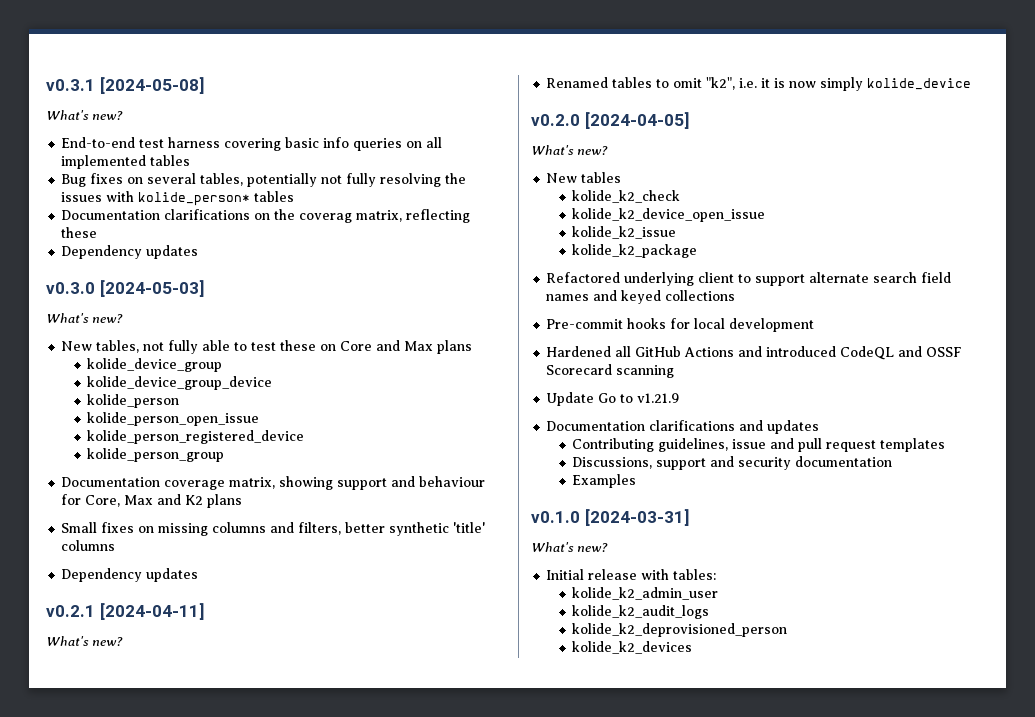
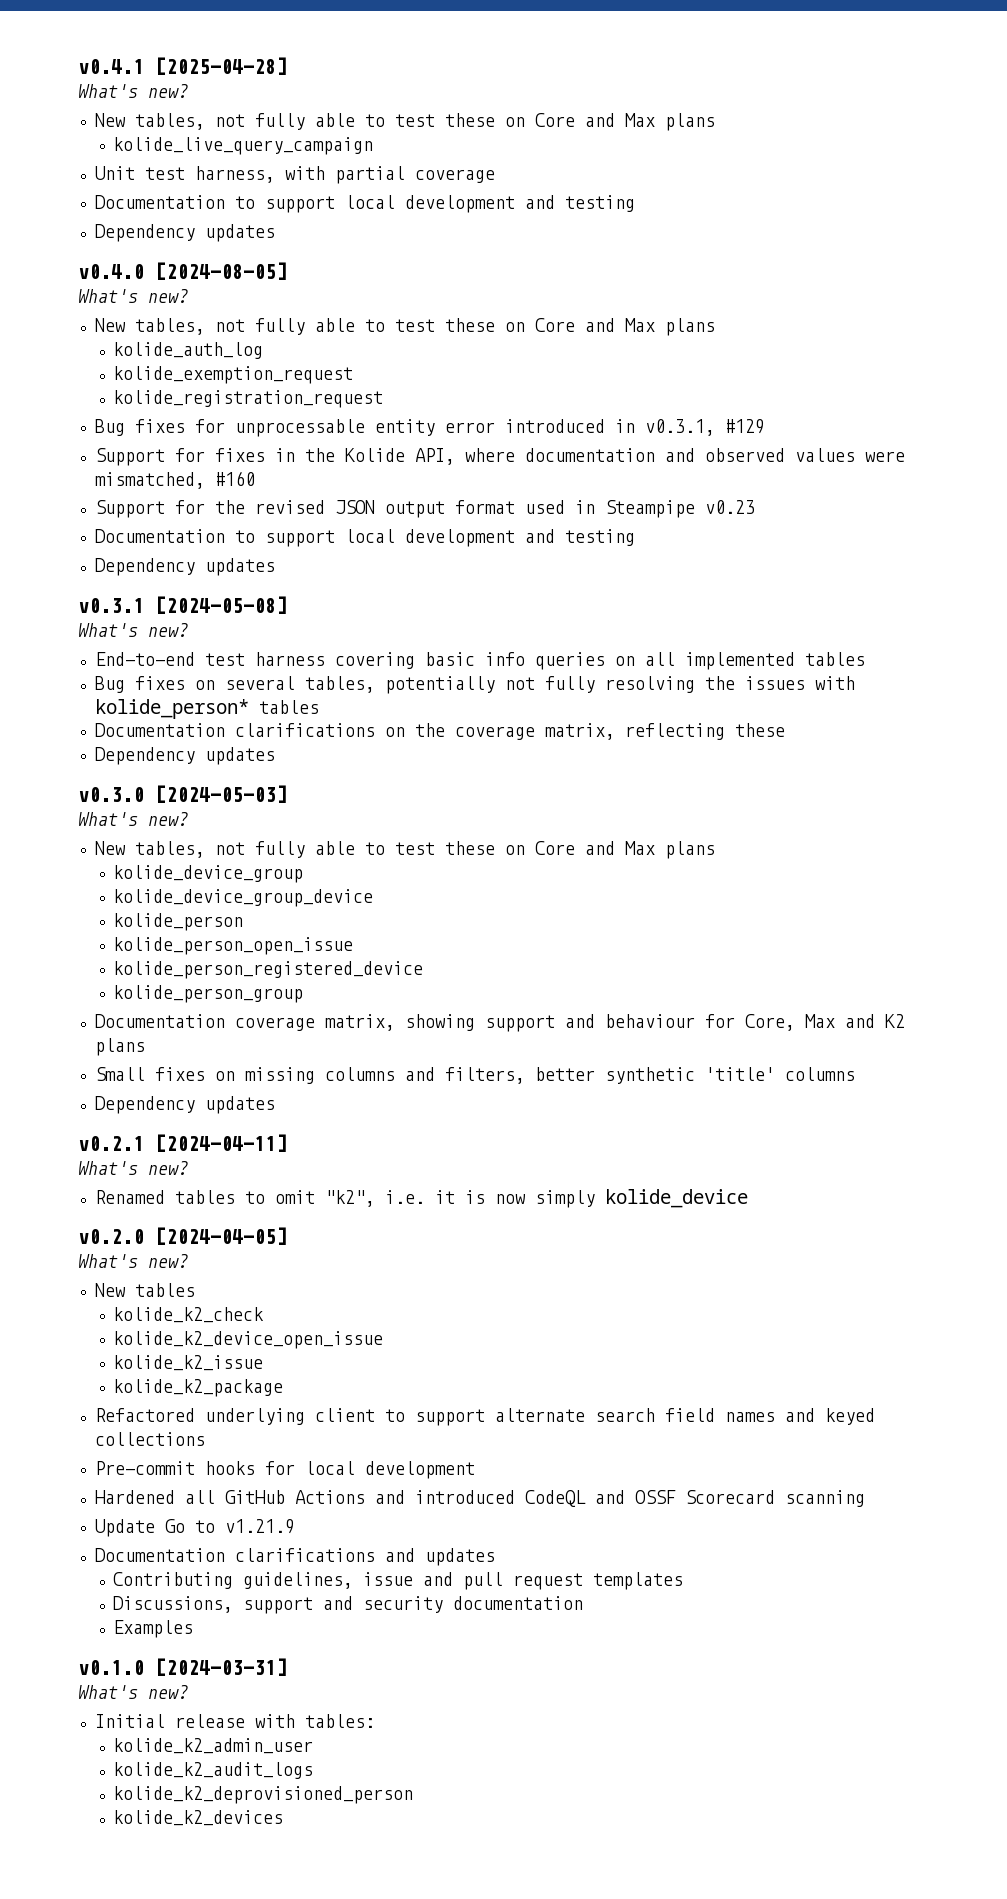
+ v0.4.1 [2025-04-28]
+ What's new?
+ New tables, not fully able to test these on Core and Max plans
+ kolide_live_query_campaign
+ Unit test harness, with partial coverage
+ Documentation to support local development and testing
+ Dependency updates
+ v0.4.0 [2024-08-05]
+ What's new?
+ New tables, not fully able to test these on Core and Max plans
+ kolide_auth_log
+ kolide_exemption_request
+ kolide_registration_request
+ Bug fixes for unprocessable entity error introduced in v0.3.1, #129
+ Support for fixes in the Kolide API, where documentation and observed values were mismatched, #160
+ Support for the revised JSON output format used in Steampipe v0.23
+ Documentation to support local development and testing
+ Dependency updates
- Documentation clarifications on the coverag matrix, reflecting these
+ Documentation clarifications on the coverage matrix, reflecting these

